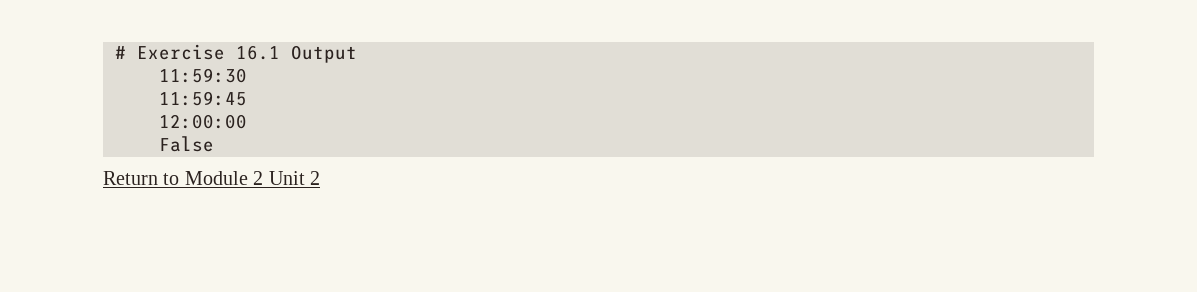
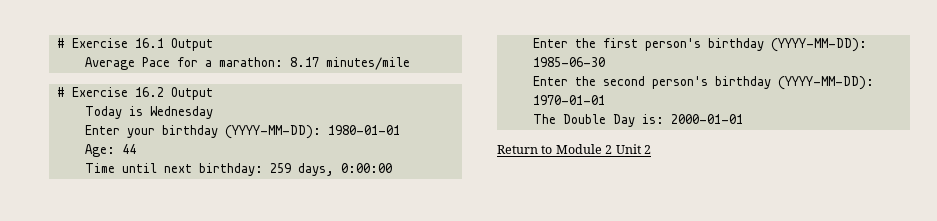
- 11:59:30
- 11:59:45
- 12:00:00
- False
+ Average Pace for a marathon: 8.17 minutes/mile
+ # Exercise 16.2 Output
+ Today is Wednesday
+ Enter your birthday (YYYY-MM-DD): 1980-01-01
+ Age: 44
+ Time until next birthday: 259 days, 0:00:00
+ Enter the first person's birthday (YYYY-MM-DD): 1985-06-30
+ Enter the second person's birthday (YYYY-MM-DD): 1970-01-01
+ The Double Day is: 2000-01-01

